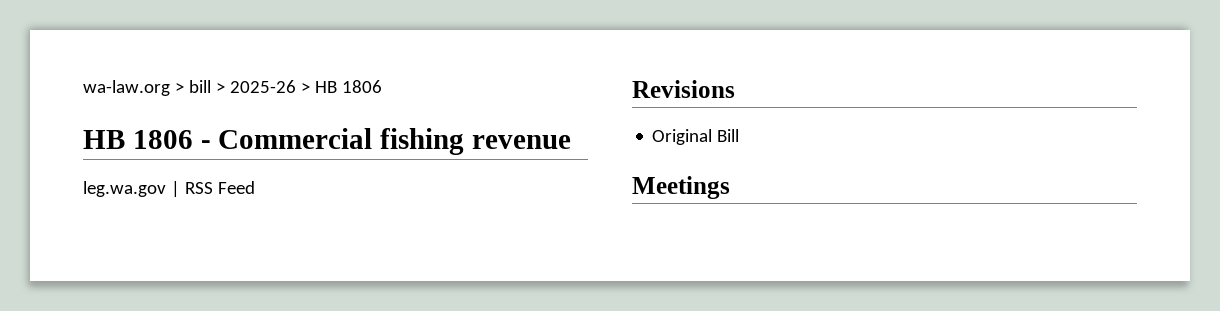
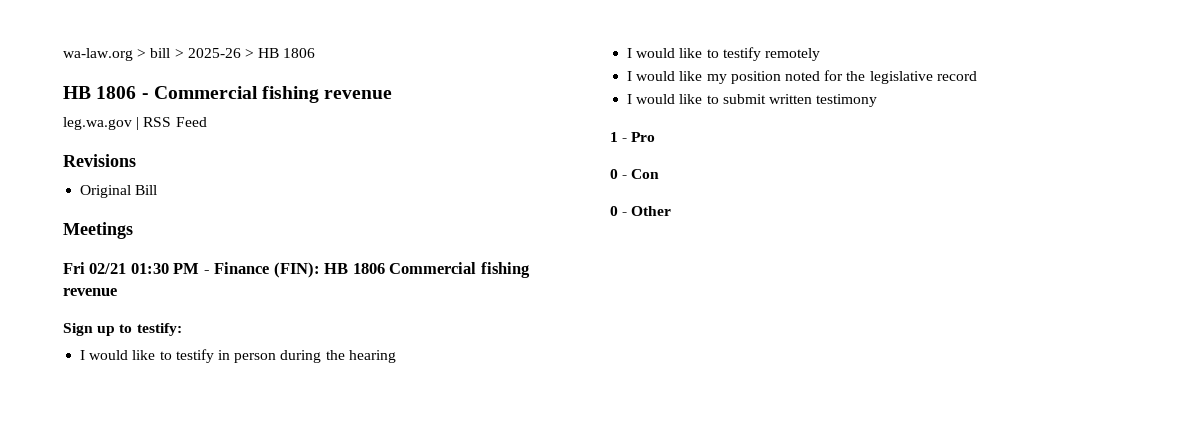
+ Fri 02/21 01:30 PM - Finance (FIN): HB 1806 Commercial fishing revenue
+ Sign up to testify:
+ I would like to testify in person during the hearing
+ I would like to testify remotely
+ I would like my position noted for the legislative record
+ I would like to submit written testimony
+ 1 - Pro
+ 0 - Con
+ 0 - Other

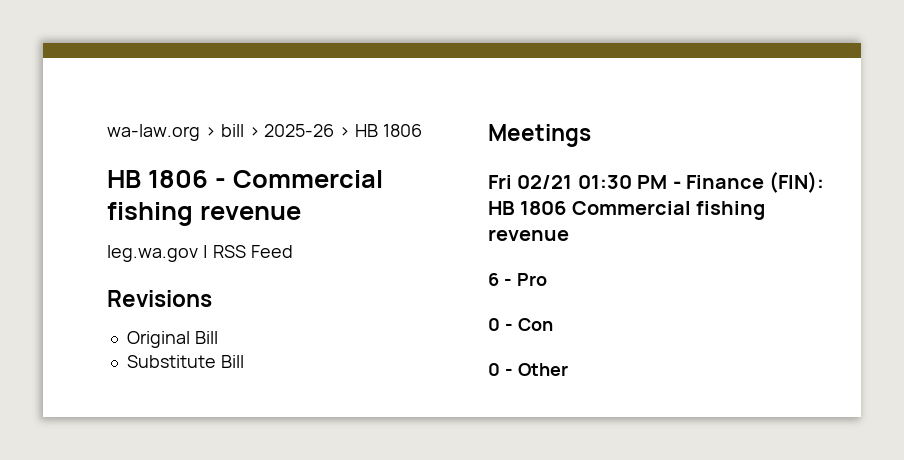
+ Substitute Bill
- Sign up to testify:
- I would like to testify in person during the hearing
- I would like to testify remotely
- I would like my position noted for the legislative record
- I would like to submit written testimony
- 1 - Pro
+ 6 - Pro

